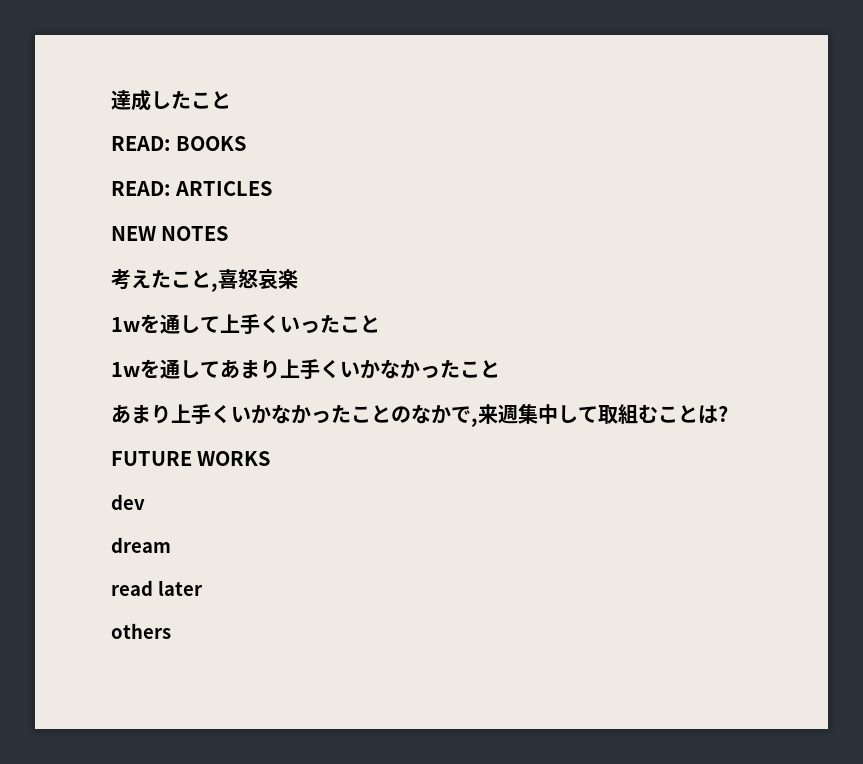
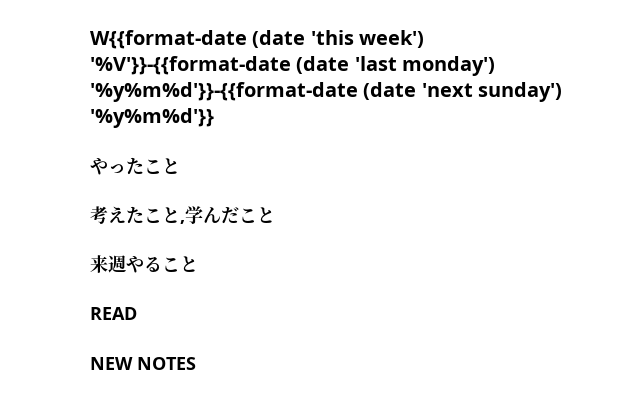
- 達成したこと
- READ: BOOKS
- READ: ARTICLES
+ W{{format-date (date 'this week') '%V'}}-{{format-date (date 'last monday') '%y%m%d'}}-{{format-date (date 'next sunday') '%y%m%d'}}
+ やったこと
+ 考えたこと,学んだこと
+ 来週やること
+ READ
  NEW NOTES
- 考えたこと,喜怒哀楽
- 1wを通して上手くいったこと
- 1wを通してあまり上手くいかなかったこと
- あまり上手くいかなかったことのなかで,来週集中して取組むことは?
- FUTURE WORKS
- dev
- dream
- read later
- others

